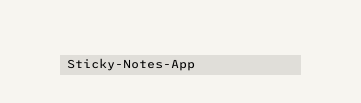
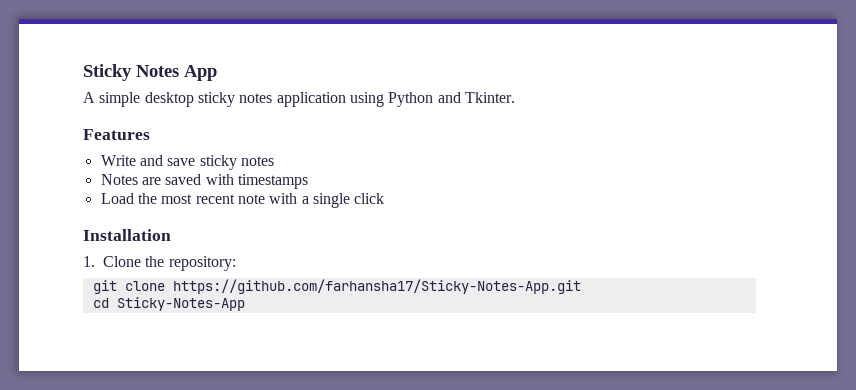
- Sticky-Notes-App
+ Sticky Notes App
+ A simple desktop sticky notes application using Python and Tkinter.
+ Features
+ Write and save sticky notes
+ Notes are saved with timestamps
+ Load the most recent note with a single click
+ Installation
+ 1. Clone the repository:
+ git clone https://github.com/farhansha17/Sticky-Notes-App.git
+ cd Sticky-Notes-App

